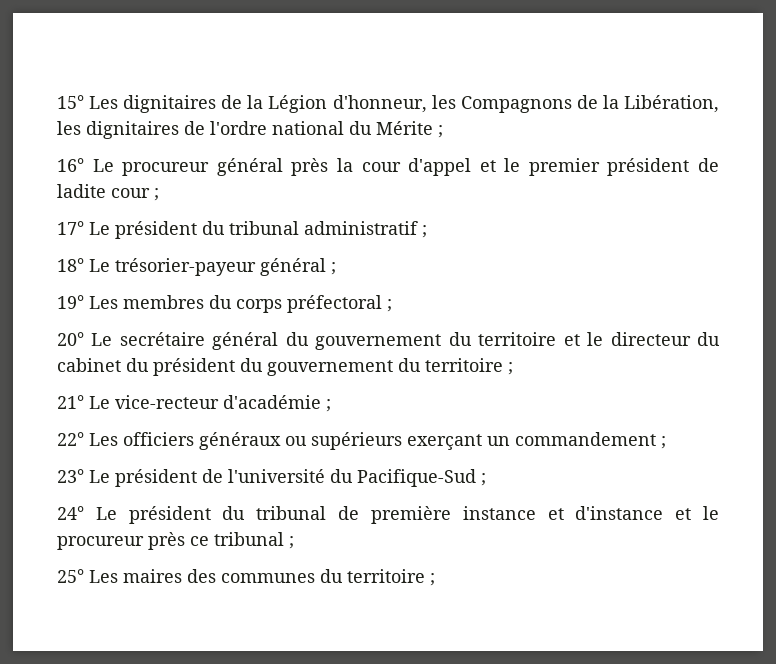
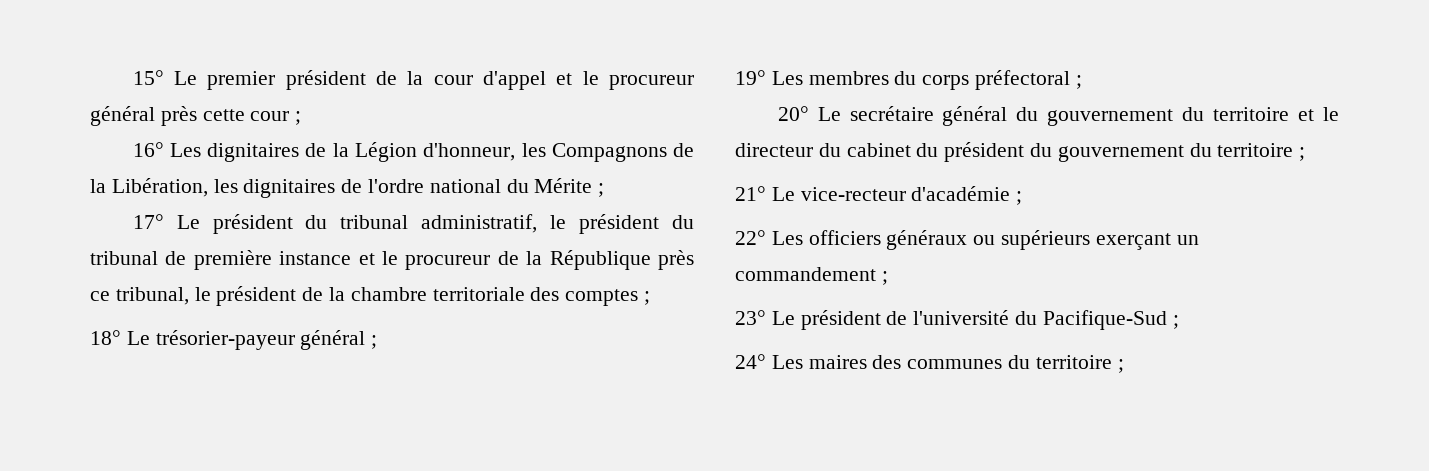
- 15° Les dignitaires de la Légion d'honneur, les Compagnons de la Libération, les dignitaires de l'ordre national du Mérite ;
+ 15° Le premier président de la cour d'appel et le procureur général près cette cour ;
+ 16° Les dignitaires de la Légion d'honneur, les Compagnons de la Libération, les dignitaires de l'ordre national du Mérite ;
- 16° Le procureur général près la cour d'appel et le premier président de ladite cour ;
- 17° Le président du tribunal administratif ;
+ 17° Le président du tribunal administratif, le président du tribunal de première instance et le procureur de la République près ce tribunal, le président de la chambre territoriale des comptes ;
- 24° Le président du tribunal de première instance et d'instance et le procureur près ce tribunal ;
- 25° Les maires des communes du territoire ;
+ 24° Les maires des communes du territoire ;

